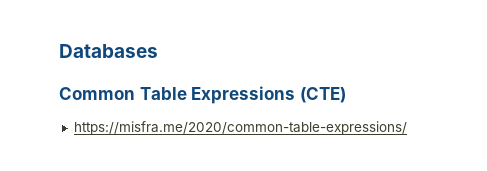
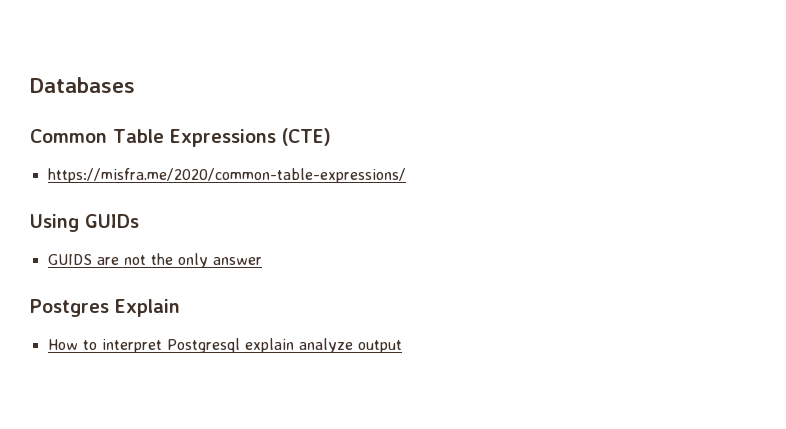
+ Using GUIDs
+ GUIDS are not the only answer
+ Postgres Explain
+ How to interpret Postgresql explain analyze output

